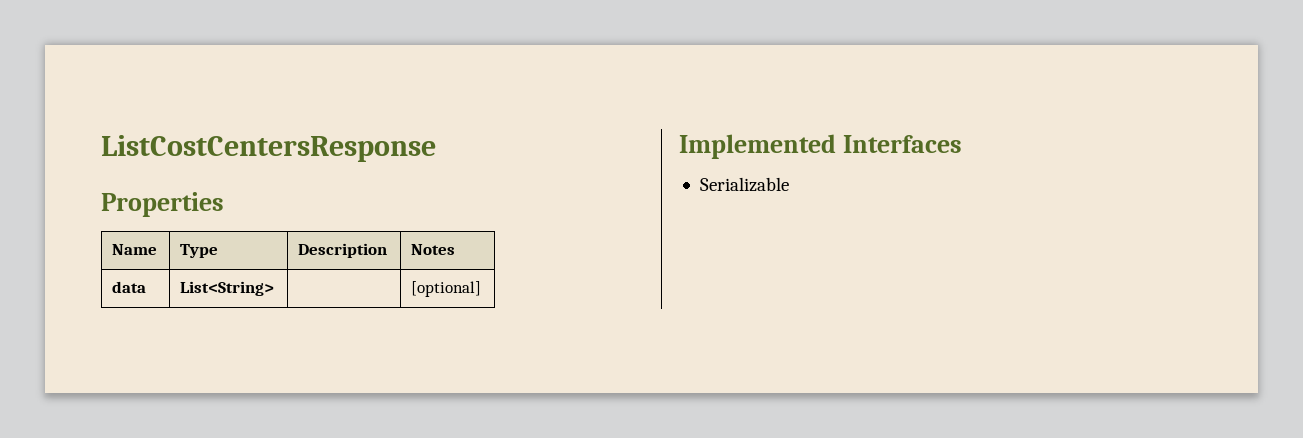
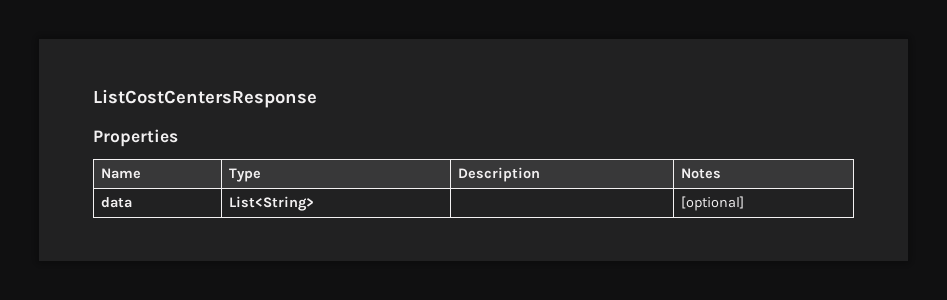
- Implemented Interfaces
- Serializable

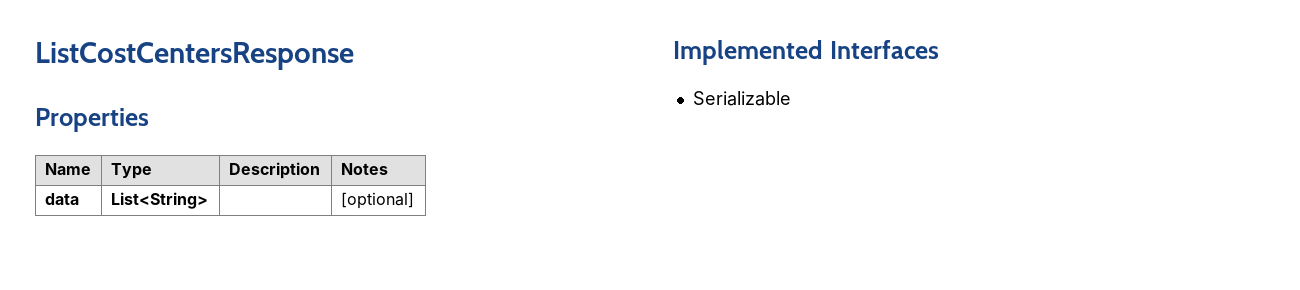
+ Implemented Interfaces
+ Serializable

